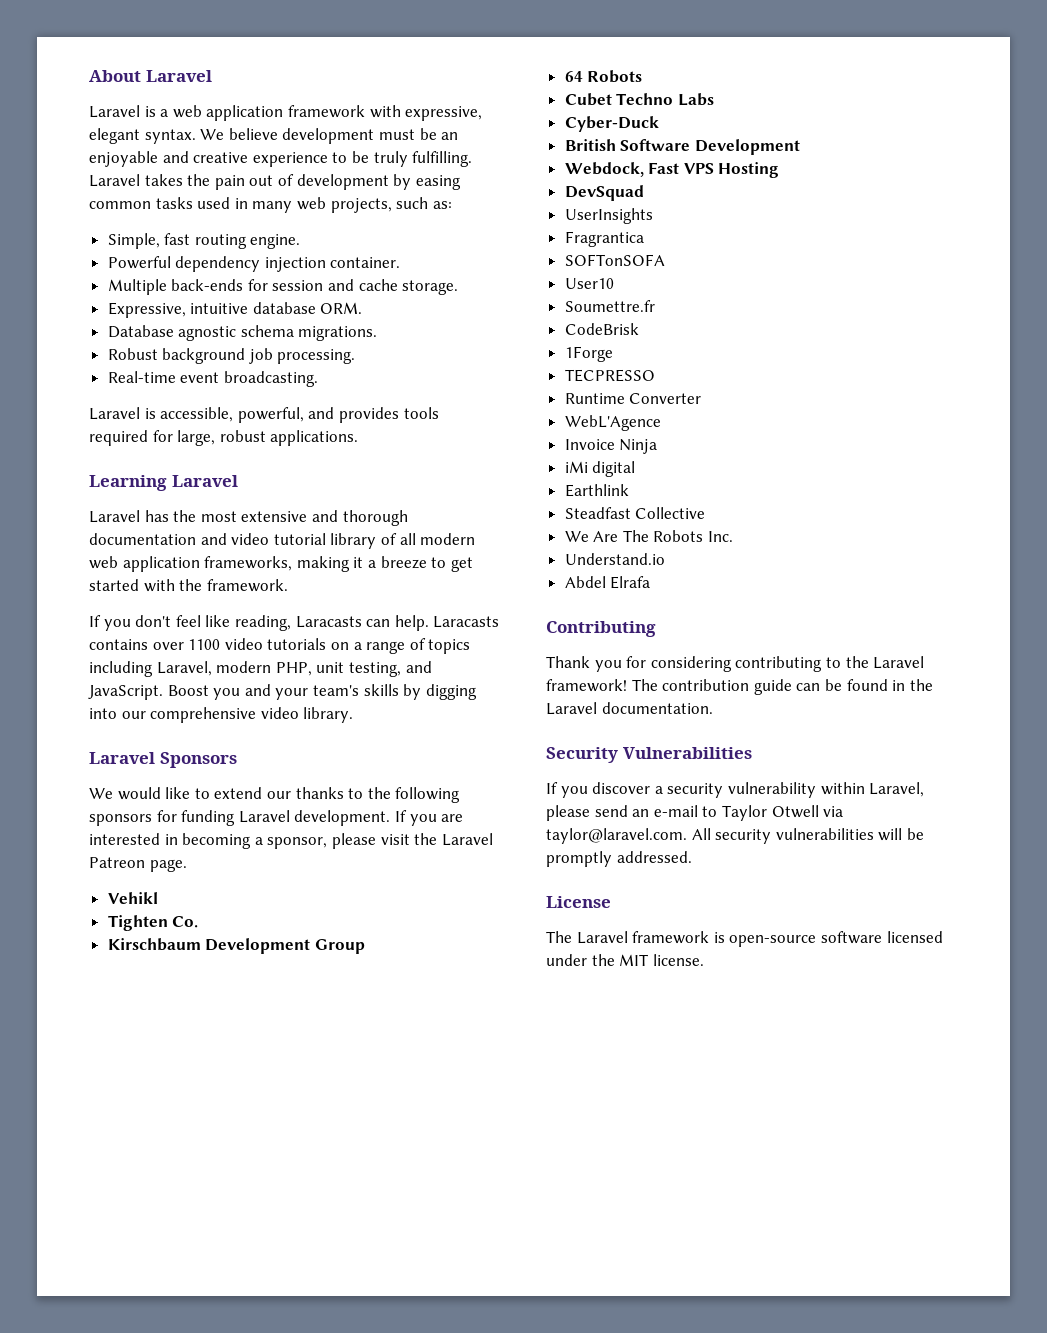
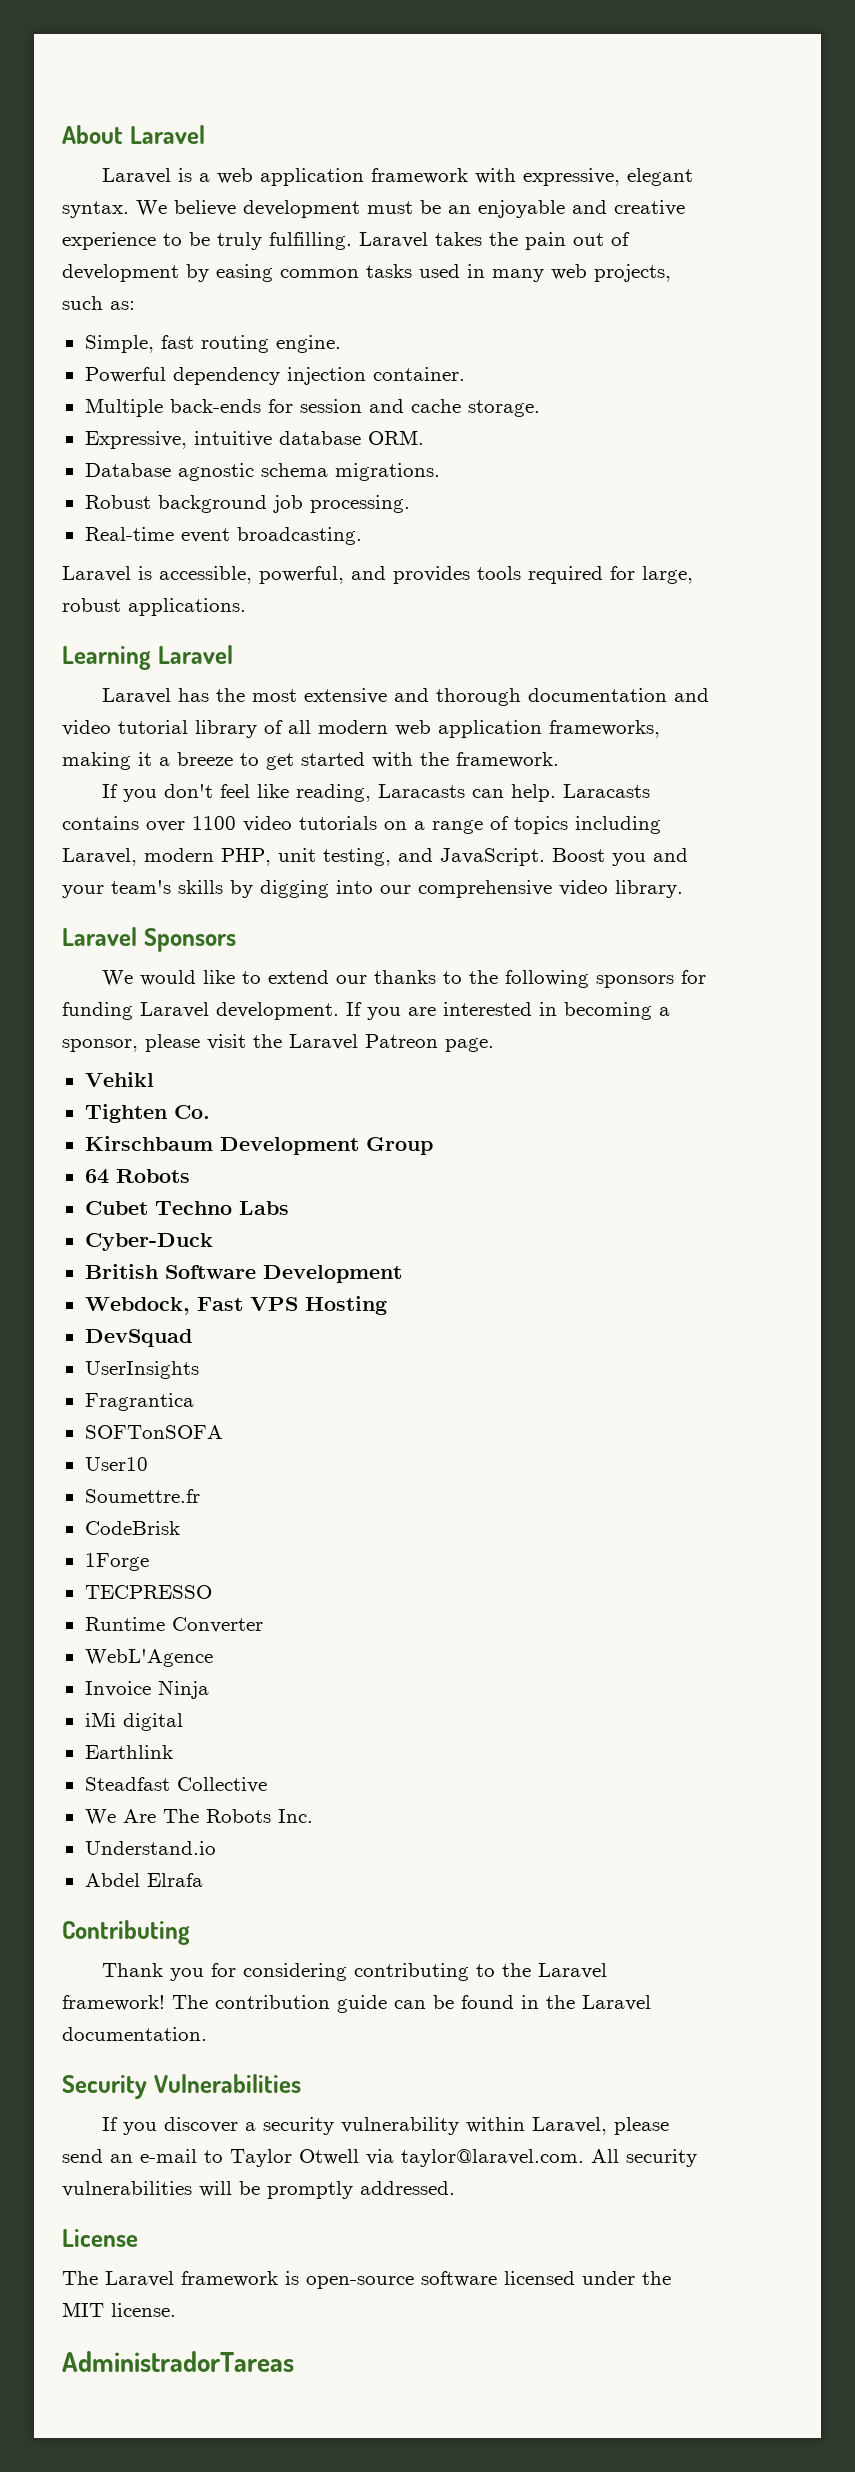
+ AdministradorTareas

